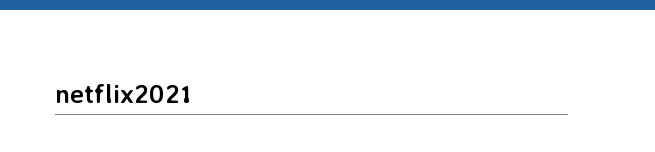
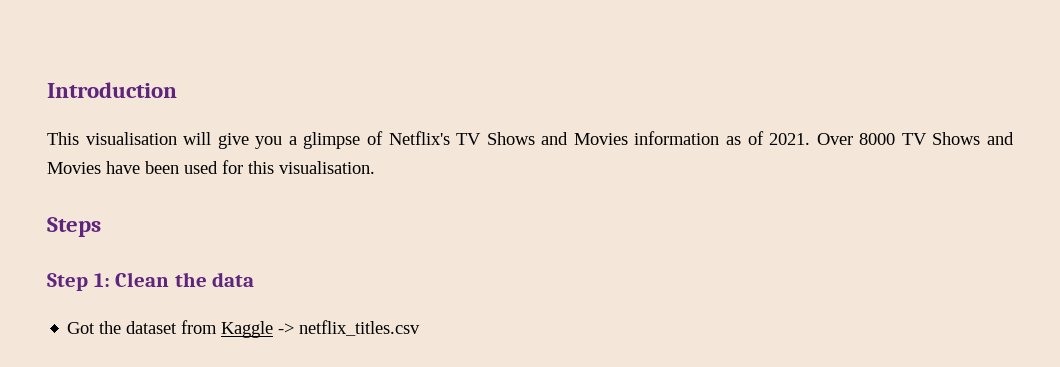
- netflix2021
+ Introduction
+ This visualisation will give you a glimpse of Netflix's TV Shows and Movies information as of 2021. Over 8000 TV Shows and Movies have been used for this visualisation.
+ Steps
+ Step 1: Clean the data
+ Got the dataset from Kaggle -> netflix_titles.csv

